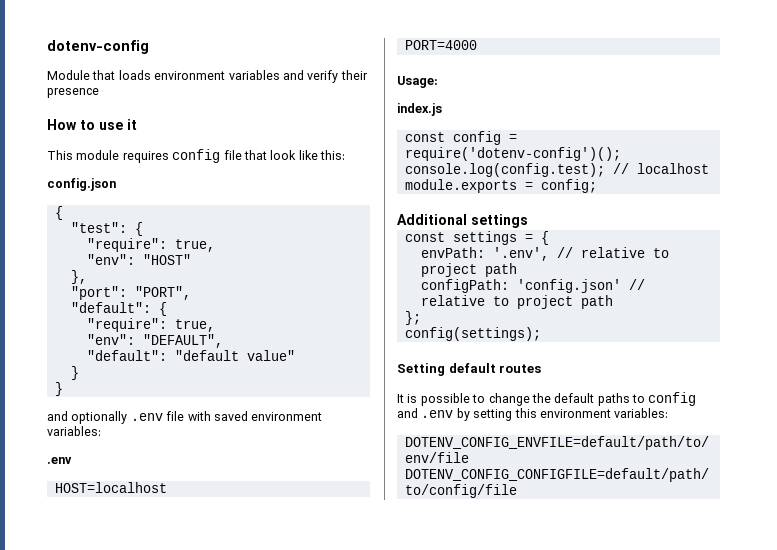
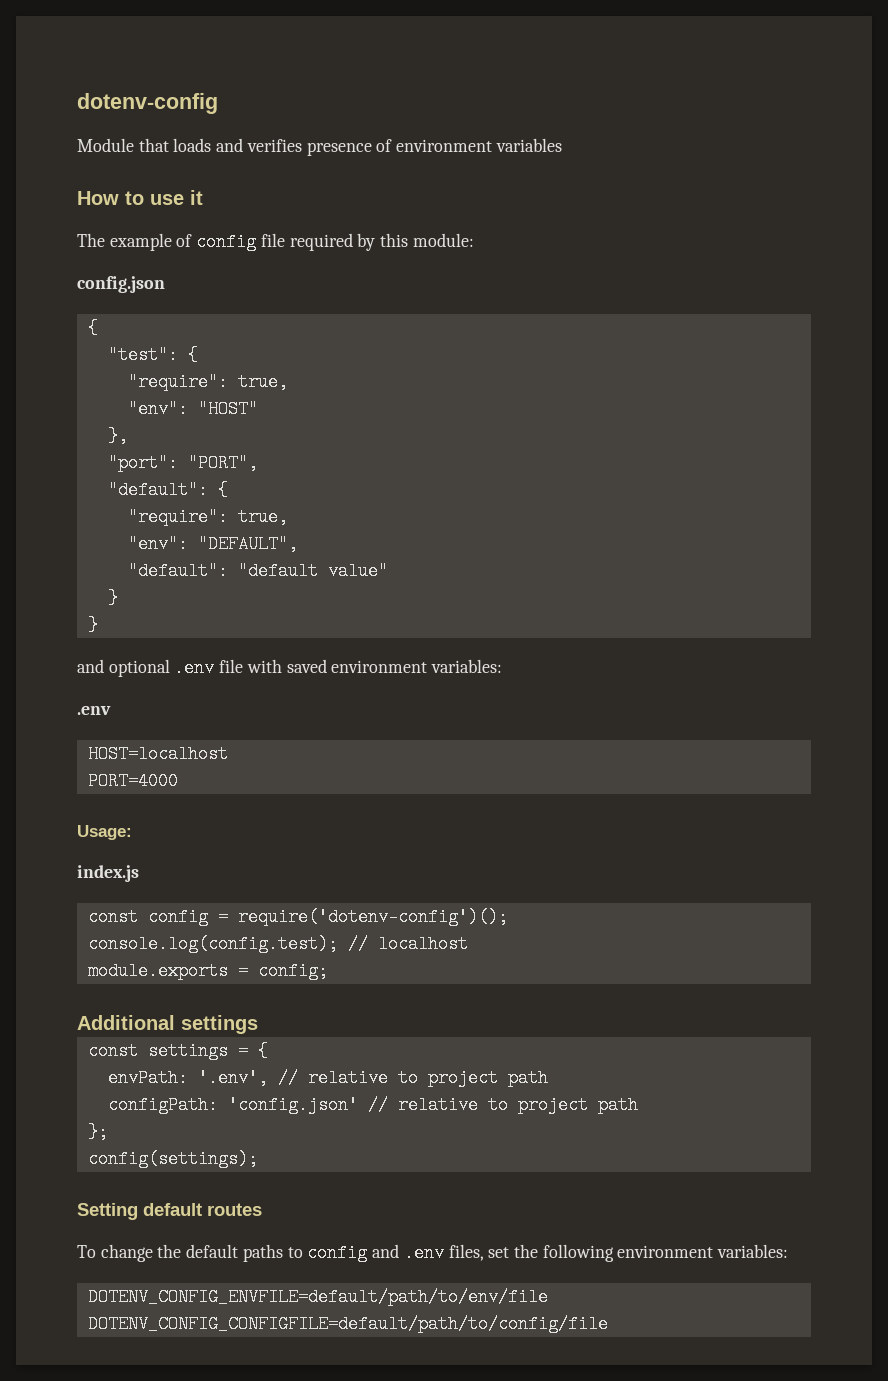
- Module that loads environment variables and verify their presence
+ Module that loads and verifies presence of environment variables
  How to use it
- This module requires config file that look like this:
+ The example of config file required by this module:
- and optionally .env file with saved environment variables:
+ and optional .env file with saved environment variables:
- It is possible to change the default paths to config and .env by setting this environment variables:
+ To change the default paths to config and .env files, set the following environment variables:

